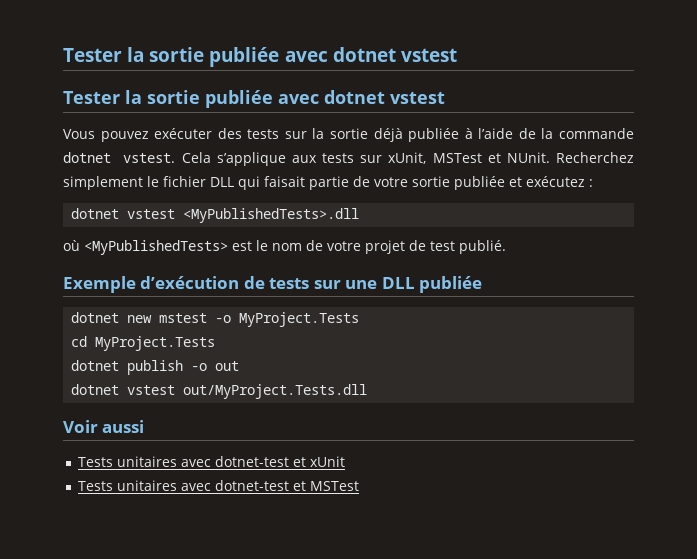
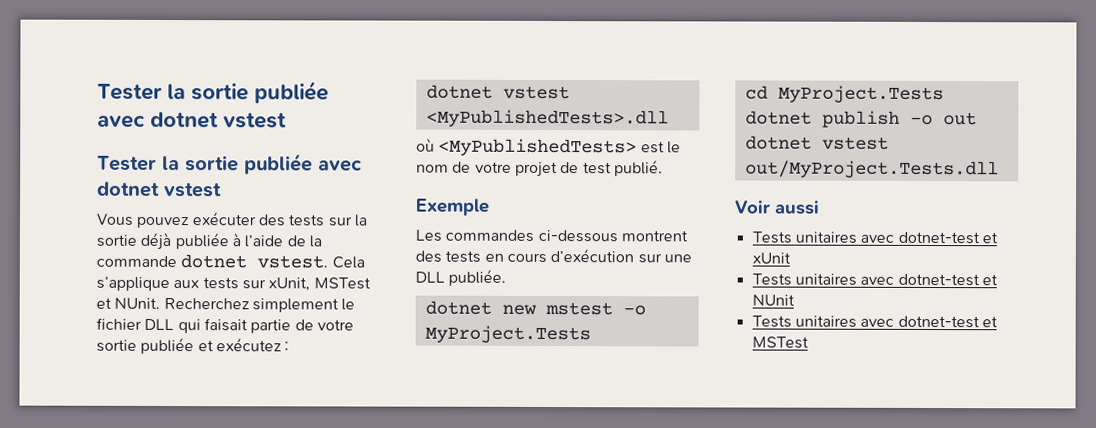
- Exemple d’exécution de tests sur une DLL publiée
+ Exemple
+ Les commandes ci-dessous montrent des tests en cours d’exécution sur une DLL publiée.
+ Tests unitaires avec dotnet-test et NUnit

